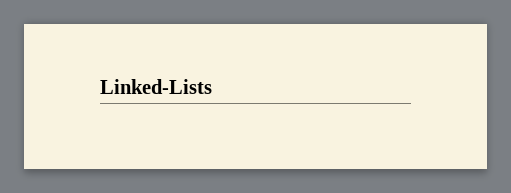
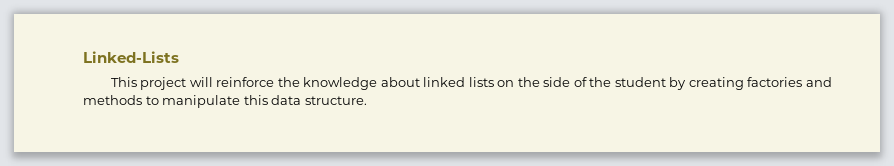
+ This project will reinforce the knowledge about linked lists on the side of the student by creating factories and methods to manipulate this data structure.

